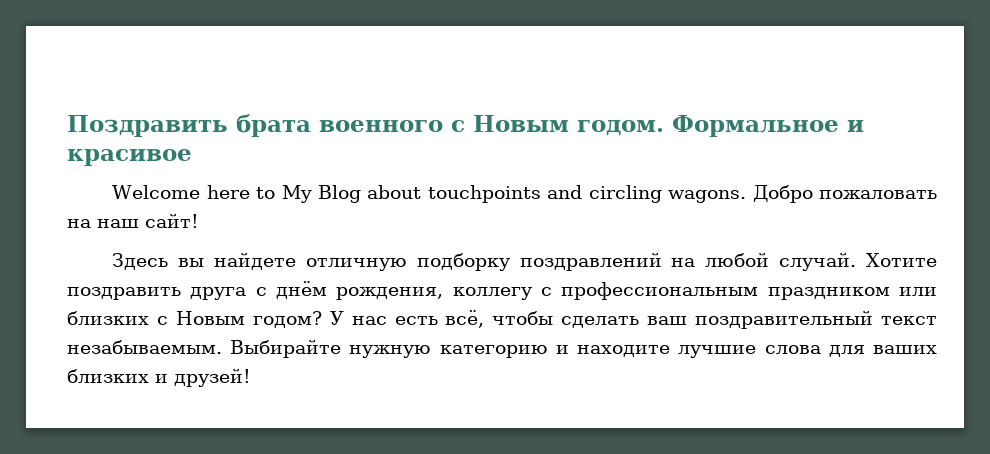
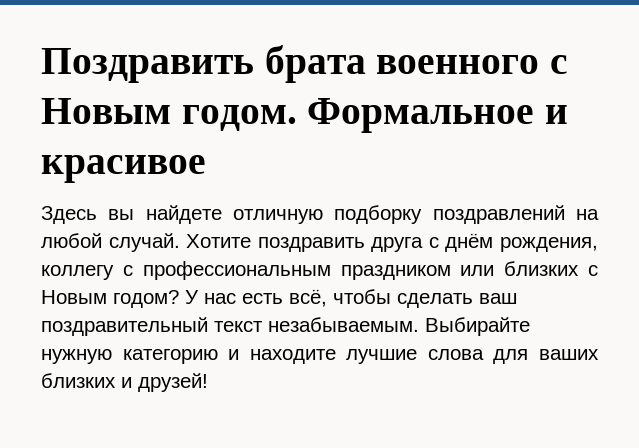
- Welcome here to My Blog about touchpoints and circling wagons. Добро пожаловать на наш сайт!

